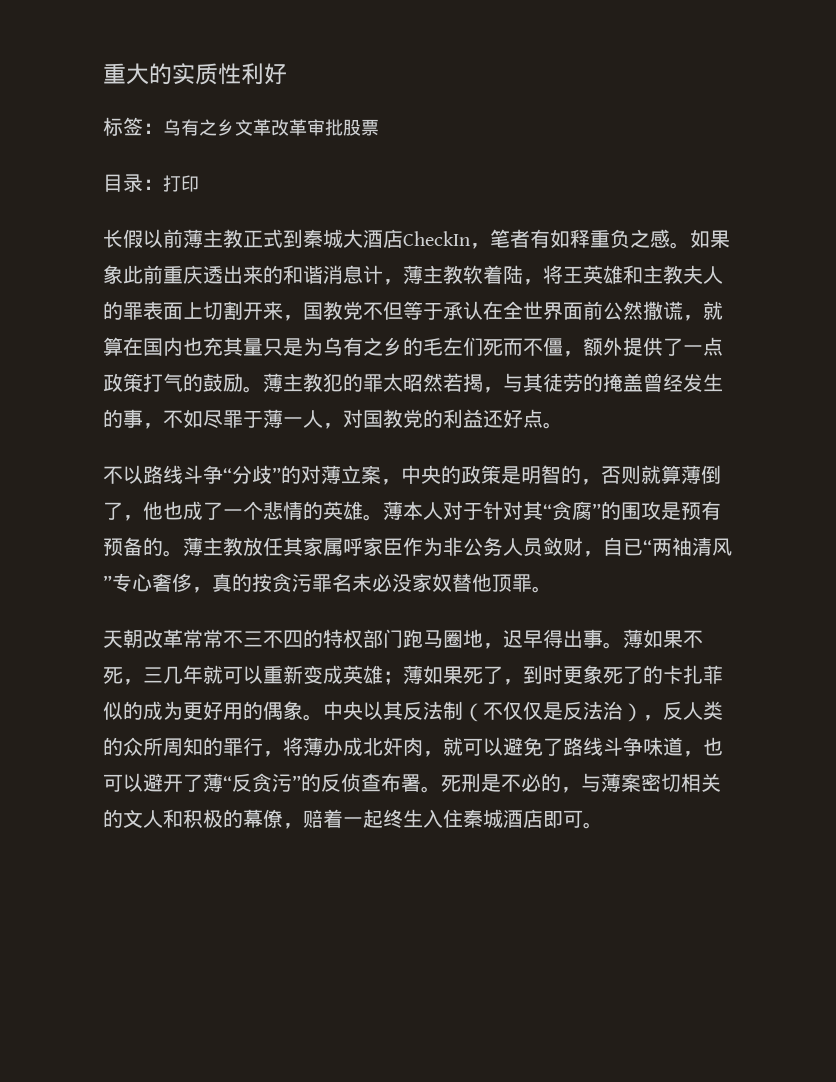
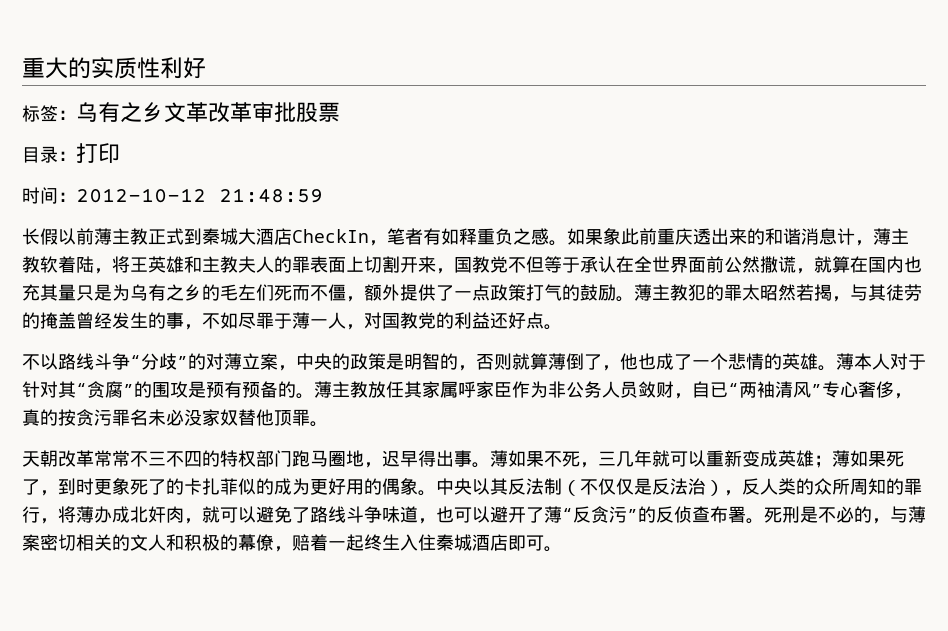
+ 时间：2012-10-12 21:48:59

